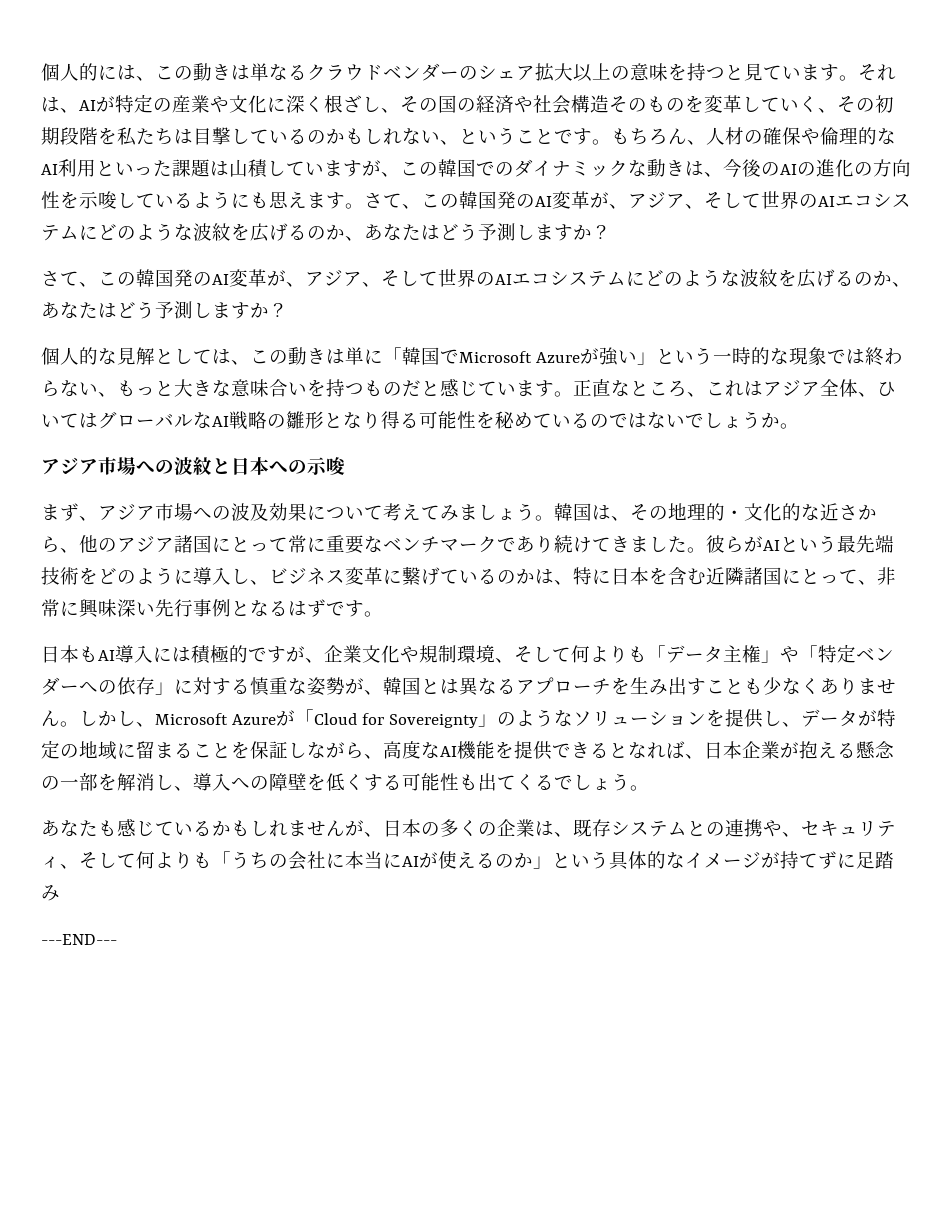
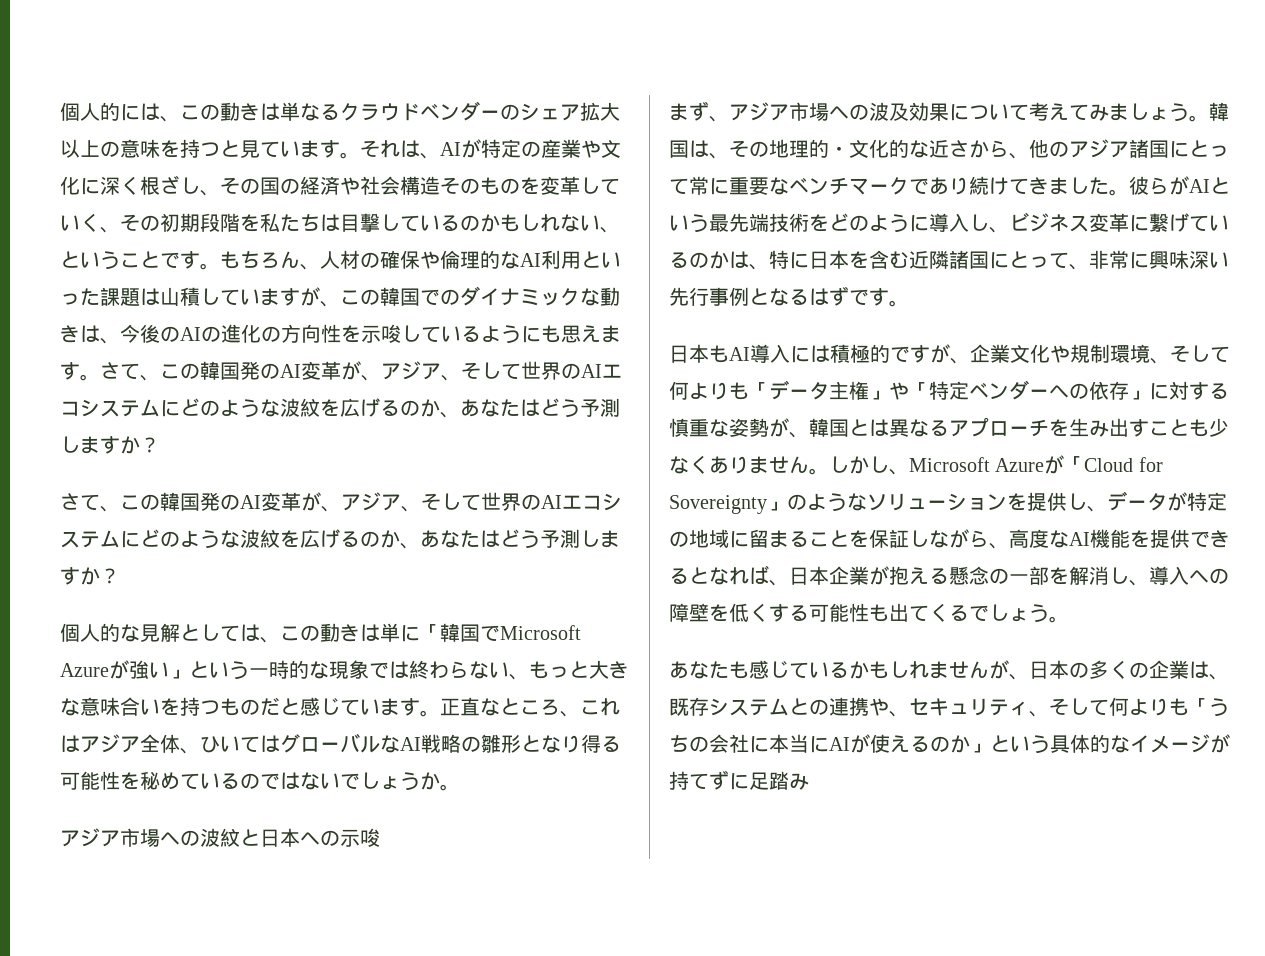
- ---END---

